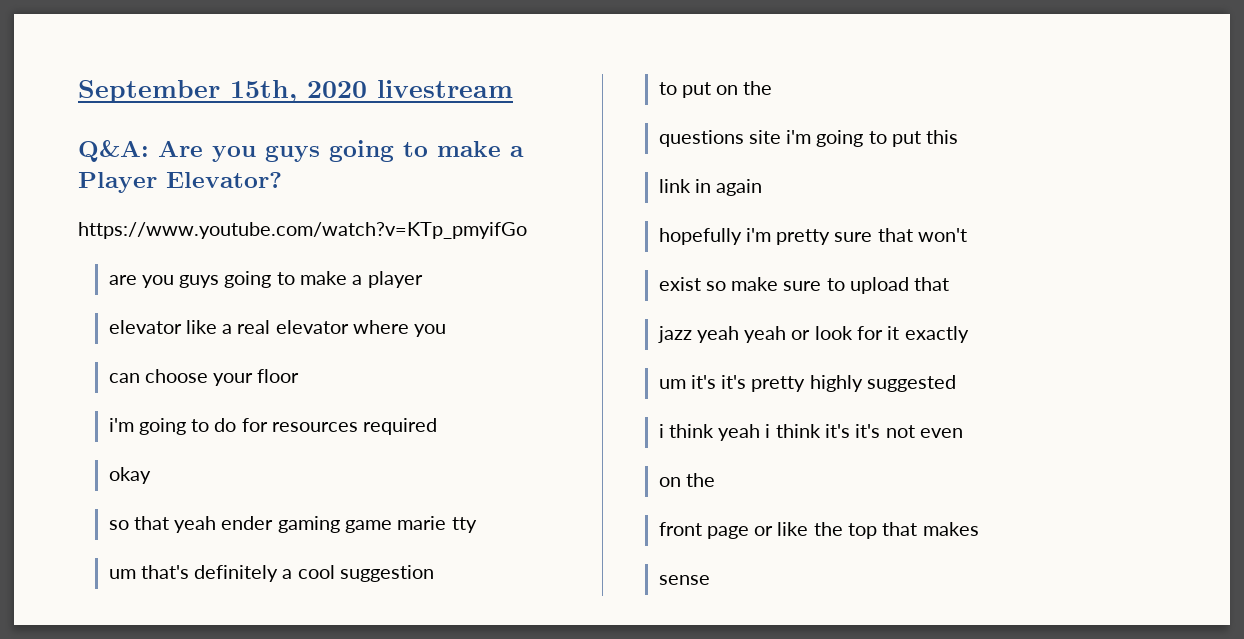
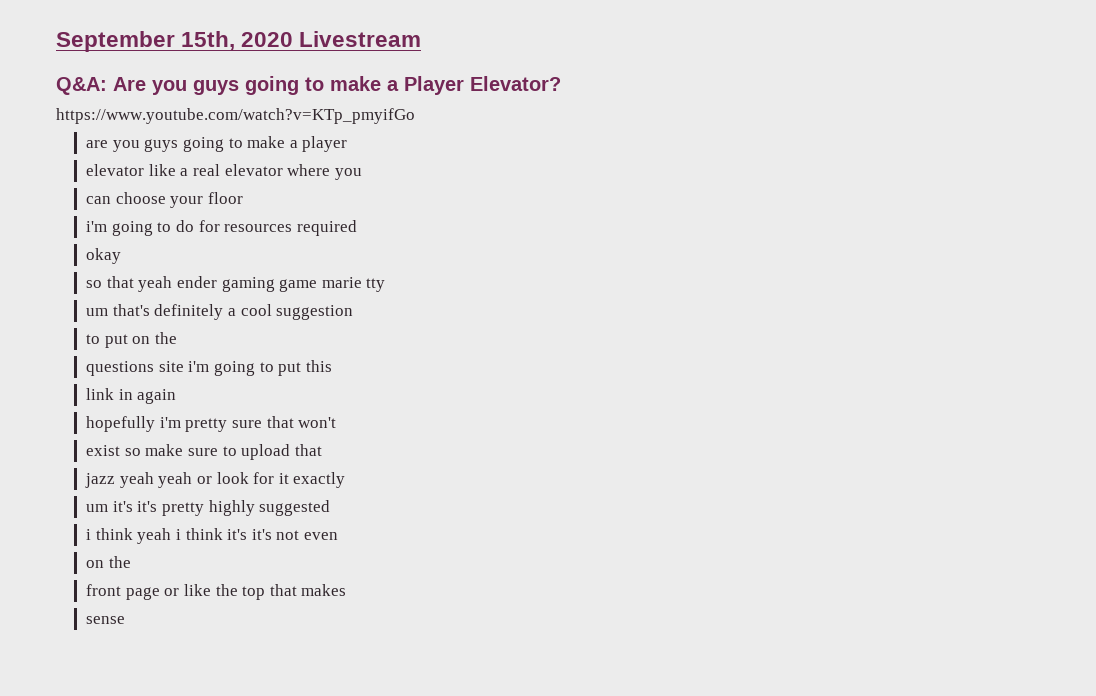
- September 15th, 2020 livestream
+ September 15th, 2020 Livestream

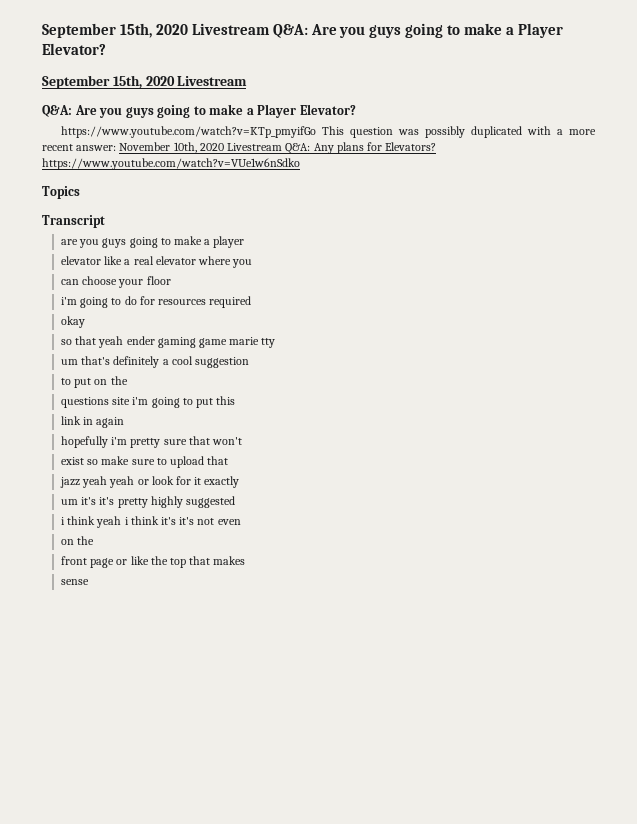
+ September 15th, 2020 Livestream Q&A: Are you guys going to make a Player Elevator?
- https://www.youtube.com/watch?v=KTp_pmyifGo
+ https://www.youtube.com/watch?v=KTp_pmyifGo This question was possibly duplicated with a more recent answer: November 10th, 2020 Livestream Q&A: Any plans for Elevators? https://www.youtube.com/watch?v=VUe1w6nSdko
+ Topics
+ Transcript

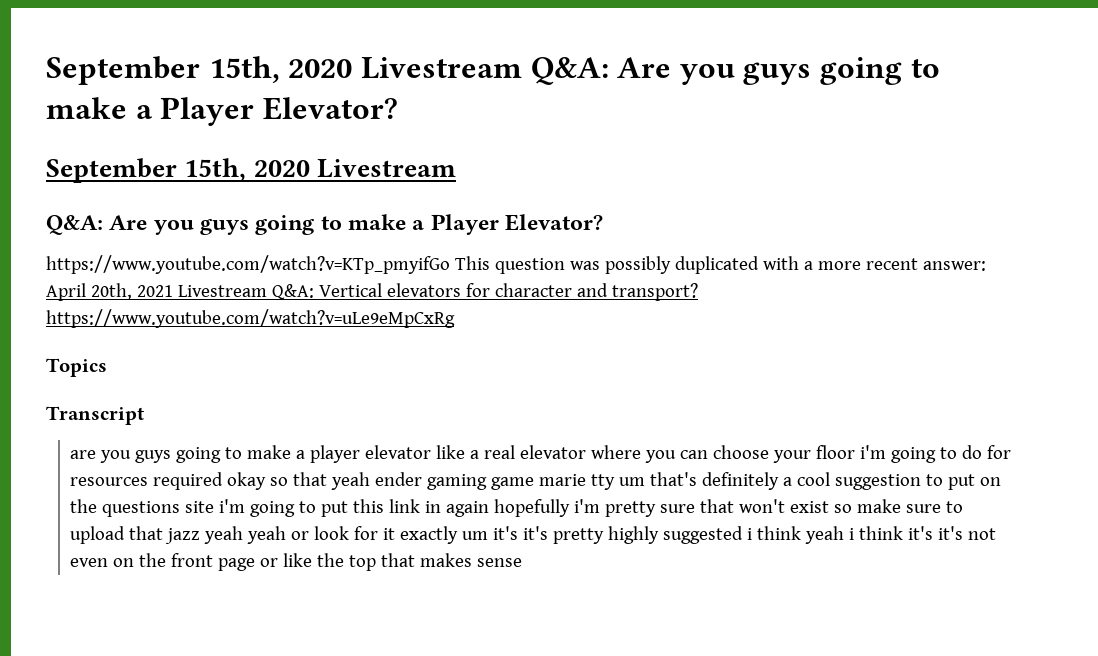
- https://www.youtube.com/watch?v=KTp_pmyifGo This question was possibly duplicated with a more recent answer: November 10th, 2020 Livestream Q&A: Any plans for Elevators? https://www.youtube.com/watch?v=VUe1w6nSdko
+ https://www.youtube.com/watch?v=KTp_pmyifGo This question was possibly duplicated with a more recent answer: April 20th, 2021 Livestream Q&A: Vertical elevators for character and transport? https://www.youtube.com/watch?v=uLe9eMpCxRg
- are you guys going to make a player
- elevator like a real elevator where you
- can choose your floor
- i'm going to do for resources required
- okay
- so that yeah ender gaming game marie tty
- um that's definitely a cool suggestion
- to put on the
- questions site i'm going to put this
- link in again
- hopefully i'm pretty sure that won't
- exist so make sure to upload that
- jazz yeah yeah or look for it exactly
- um it's it's pretty highly suggested
- i think yeah i think it's it's not even
- on the
- front page or like the top that makes
- sense
+ are you guys going to make a player elevator like a real elevator where you can choose your floor i'm going to do for resources required okay so that yeah ender gaming game marie tty um that's definitely a cool suggestion to put on the questions site i'm going to put this link in again hopefully i'm pretty sure that won't exist so make sure to upload that jazz yeah yeah or look for it exactly um it's it's pretty highly suggested i think yeah i think it's it's not even on the front page or like the top that makes sense

